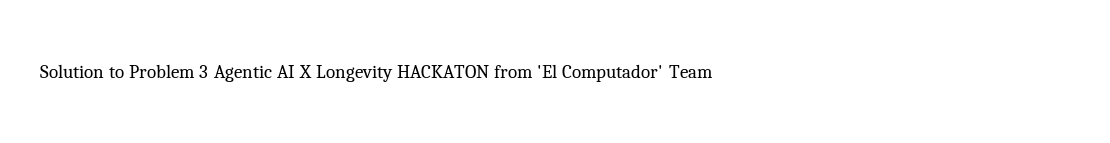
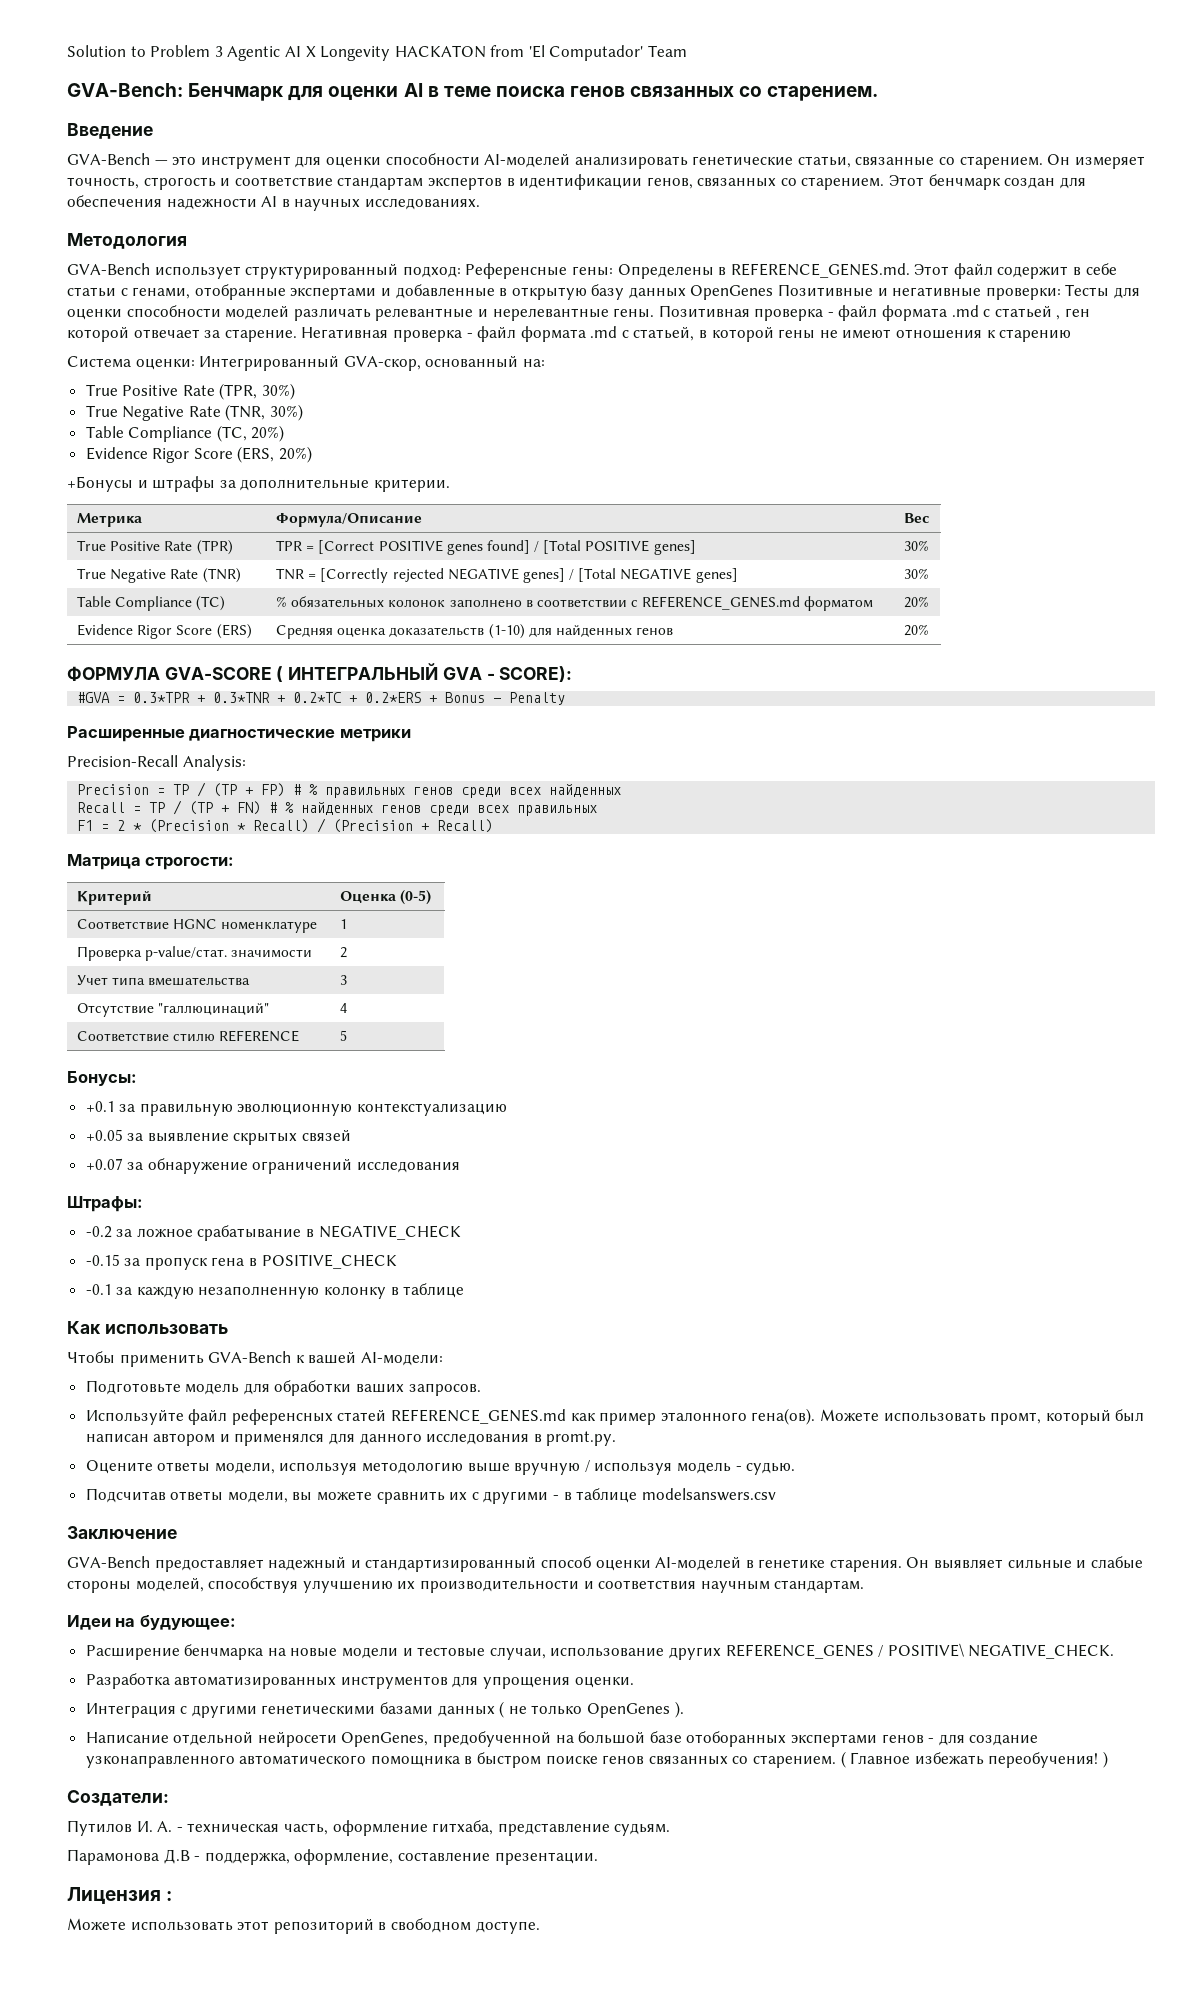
+ GVA-Bench: Бенчмарк для оценки AI в теме поиска генов связанных со старением.
+ Введение
+ GVA-Bench — это инструмент для оценки способности AI-моделей анализировать генетические статьи, связанные со старением. Он измеряет точность, строгость и соответствие стандартам экспертов в идентификации генов, связанных со старением. Этот бенчмарк создан для обеспечения надежности AI в научных исследованиях.
+ Методология
+ GVA-Bench использует структурированный подход: Референсные гены: Определены в REFERENCE_GENES.md. Этот файл содержит в себе статьи с генами, отобранные экспертами и добавленные в открытую базу данных OpenGenes Позитивные и негативные проверки: Тесты для оценки способности моделей различать релевантные и нерелевантные гены. Позитивная проверка - файл формата .md с статьей , ген которой отвечает за старение. Негативная проверка - файл формата .md с статьей, в которой гены не имеют отношения к старению
+ Система оценки: Интегрированный GVA-скор, основанный на:
+ True Positive Rate (TPR, 30%)
+ True Negative Rate (TNR, 30%)
+ Table Compliance (TC, 20%)
+ Evidence Rigor Score (ERS, 20%)
+ +Бонусы и штрафы за дополнительные критерии.
+ Метрика | Формула/Описание | Вес
+ True Positive Rate (TPR) | TPR = [Correct POSITIVE genes found] / [Total POSITIVE genes] | 30%
+ True Negative Rate (TNR) | TNR = [Correctly rejected NEGATIVE genes] / [Total NEGATIVE genes] | 30%
+ Table Compliance (TC) | % обязательных колонок заполнено в соответствии с REFERENCE_GENES.md форматом | 20%
+ Evidence Rigor Score (ERS) | Средняя оценка доказательств (1-10) для найденных генов | 20%
+ ФОРМУЛА GVA-SCORE ( ИНТЕГРАЛЬНЫЙ GVA - SCORE):
+ #GVA = 0.3*TPR + 0.3*TNR + 0.2*TC + 0.2*ERS + Bonus - Penalty
+ Расширенные диагностические метрики
+ Precision-Recall Analysis:
+ Precision = TP / (TP + FP) # % правильных генов среди всех найденных
+ Recall = TP / (TP + FN) # % найденных генов среди всех правильных
+ F1 = 2 * (Precision * Recall) / (Precision + Recall)
+ Матрица строгости:
+ Критерий | Оценка (0-5)
+ Соответствие HGNC номенклатуре | 1
+ Проверка p-value/стат. значимости | 2
+ Учет типа вмешательства | 3
+ Отсутствие "галлюцинаций" | 4
+ Соответствие стилю REFERENCE | 5
+ Бонусы:
+ +0.1 за правильную эволюционную контекстуализацию
+ +0.05 за выявление скрытых связей
+ +0.07 за обнаружение ограничений исследования
+ Штрафы:
+ -0.2 за ложное срабатывание в NEGATIVE_CHECK
+ -0.15 за пропуск гена в POSITIVE_CHECK
+ -0.1 за каждую незаполненную колонку в таблице
+ Как использовать
+ Чтобы применить GVA-Bench к вашей AI-модели:
+ Подготовьте модель для обработки ваших запросов.
+ Используйте файл референсных статей REFERENCE_GENES.md как пример эталонного гена(ов). Можете использовать промт, который был написан автором и применялся для данного исследования в promt.py.
+ Оцените ответы модели, используя методологию выше вручную / используя модель - судью.
+ Подсчитав ответы модели, вы можете сравнить их с другими - в таблице modelsanswers.csv
+ Заключение
+ GVA-Bench предоставляет надежный и стандартизированный способ оценки AI-моделей в генетике старения. Он выявляет сильные и слабые стороны моделей, способствуя улучшению их производительности и соответствия научным стандартам.
+ Идеи на будующее:
+ Расширение бенчмарка на новые модели и тестовые случаи, использование других REFERENCE_GENES / POSITIVE\ NEGATIVE_CHECK.
+ Разработка автоматизированных инструментов для упрощения оценки.
+ Интеграция с другими генетическими базами данных ( не только OpenGenes ).
+ Написание отдельной нейросети OpenGenes, предобученной на большой базе отоборанных экспертами генов - для создание узконаправленного автоматического помощника в быстром поиске генов связанных со старением. ( Главное избежать переобучения! )
+ Создатели:
+ Путилов И. А. - техническая часть, оформление гитхаба, представление судьям.
+ Парамонова Д.В - поддержка, оформление, составление презентации.
+ Лицензия :
+ Можете использовать этот репозиторий в свободном доступе.

